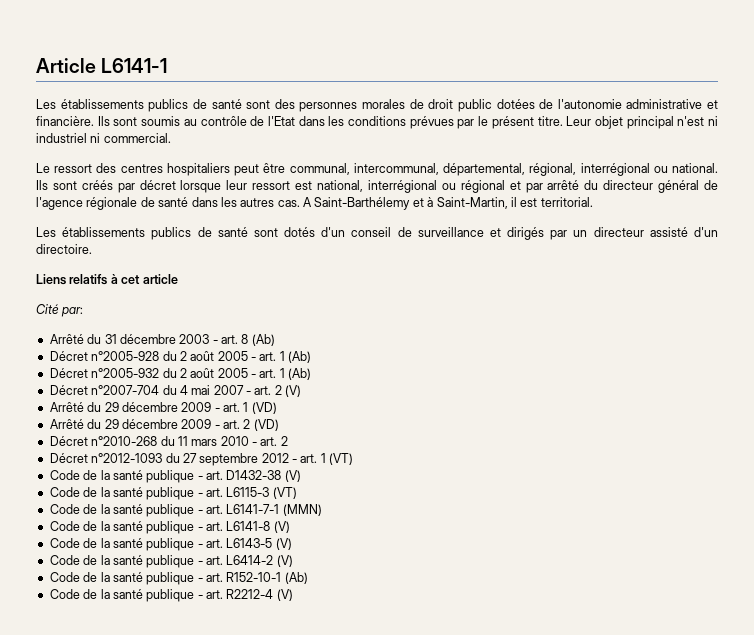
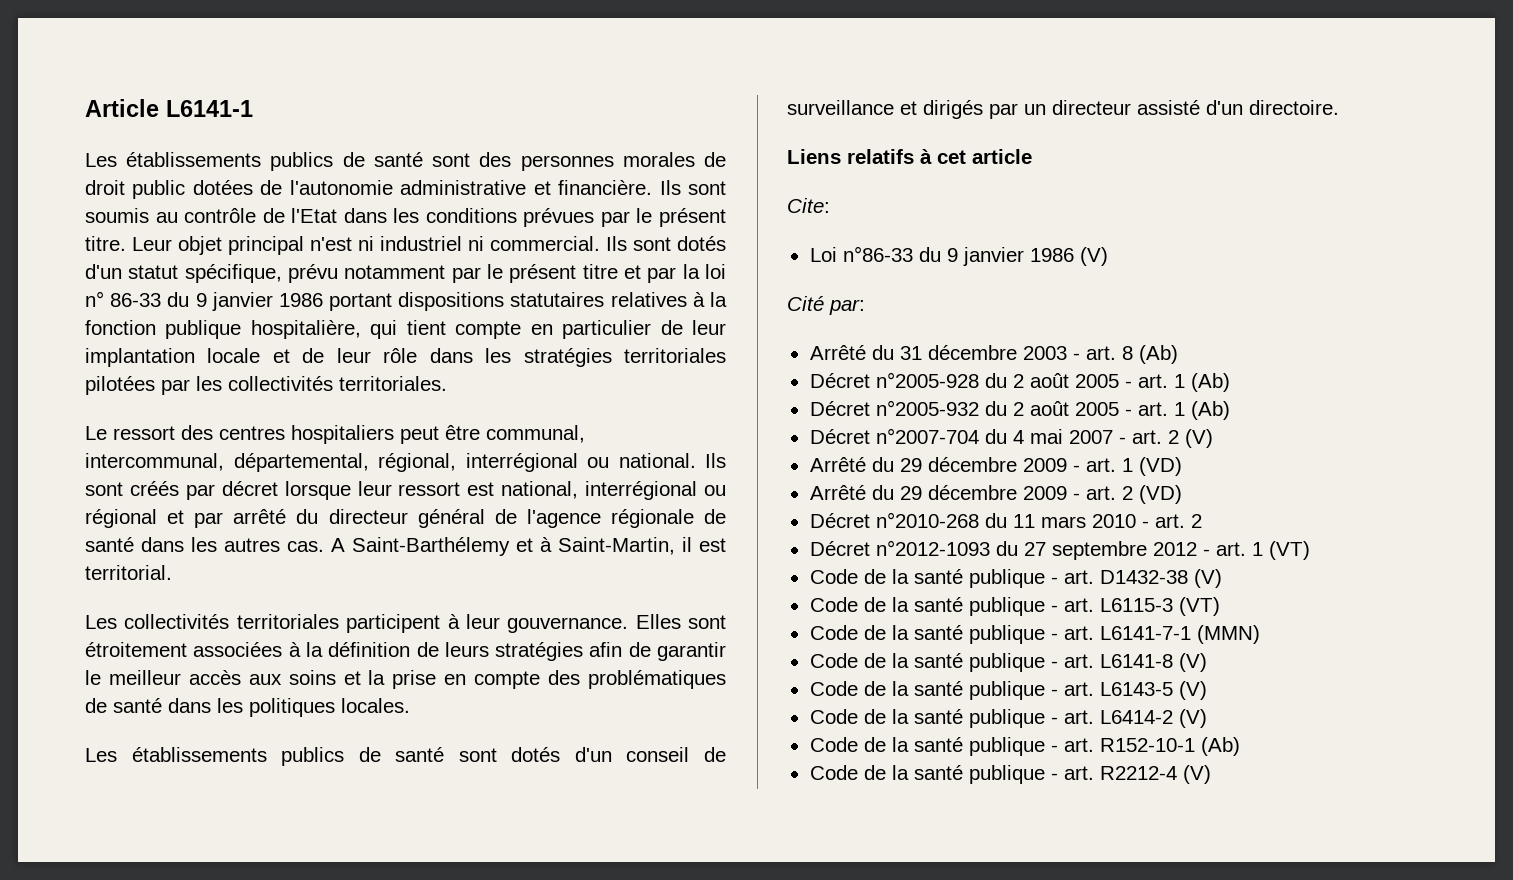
+ Ils sont dotés d'un statut spécifique, prévu notamment par le présent titre et par la loi n° 86-33 du 9 janvier 1986 portant dispositions statutaires relatives à la fonction publique hospitalière, qui tient compte en particulier de leur implantation locale et de leur rôle dans les stratégies territoriales pilotées par les collectivités territoriales.
+ Les collectivités territoriales participent à leur gouvernance. Elles sont étroitement associées à la définition de leurs stratégies afin de garantir le meilleur accès aux soins et la prise en compte des problématiques de santé dans les politiques locales.
+ Cite:
+ Loi n°86-33 du 9 janvier 1986 (V)

